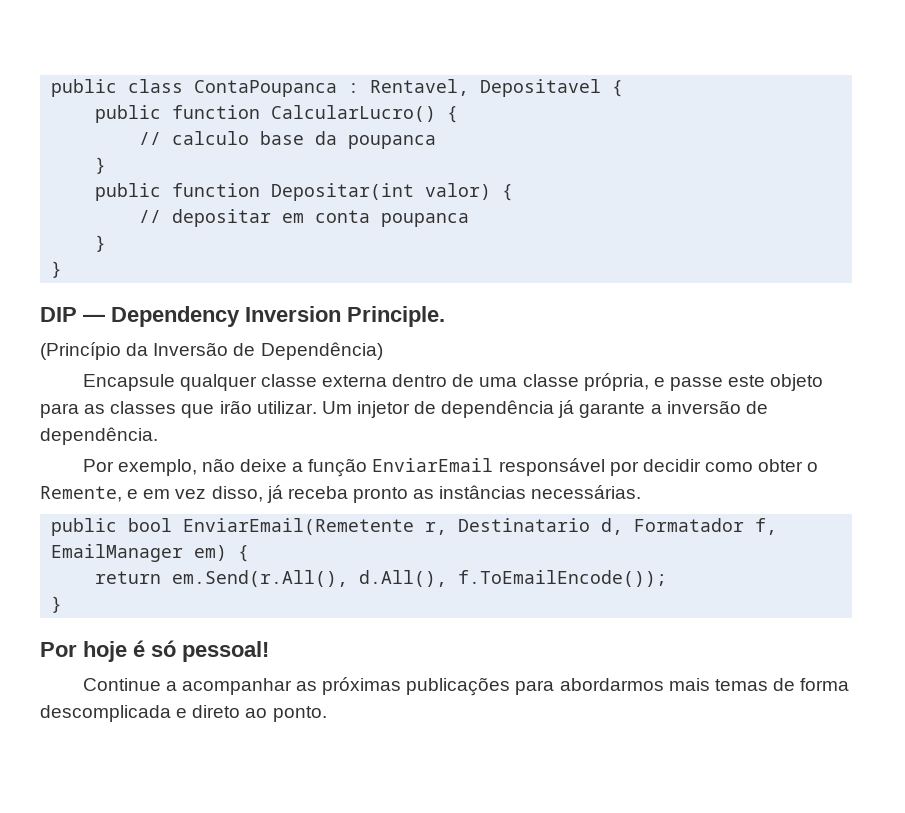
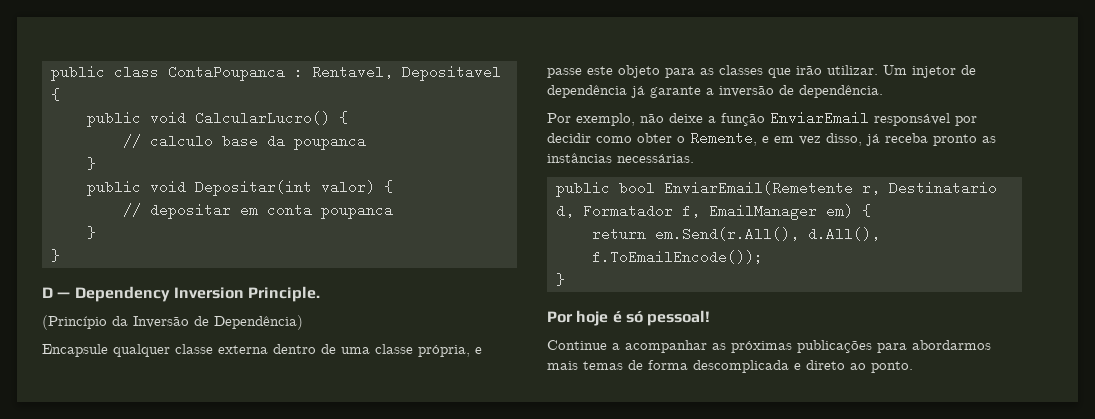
- public function CalcularLucro() {
+ public void CalcularLucro() {
- public function Depositar(int valor) {
+ public void Depositar(int valor) {
- DIP — Dependency Inversion Principle.
+ D — Dependency Inversion Principle.

